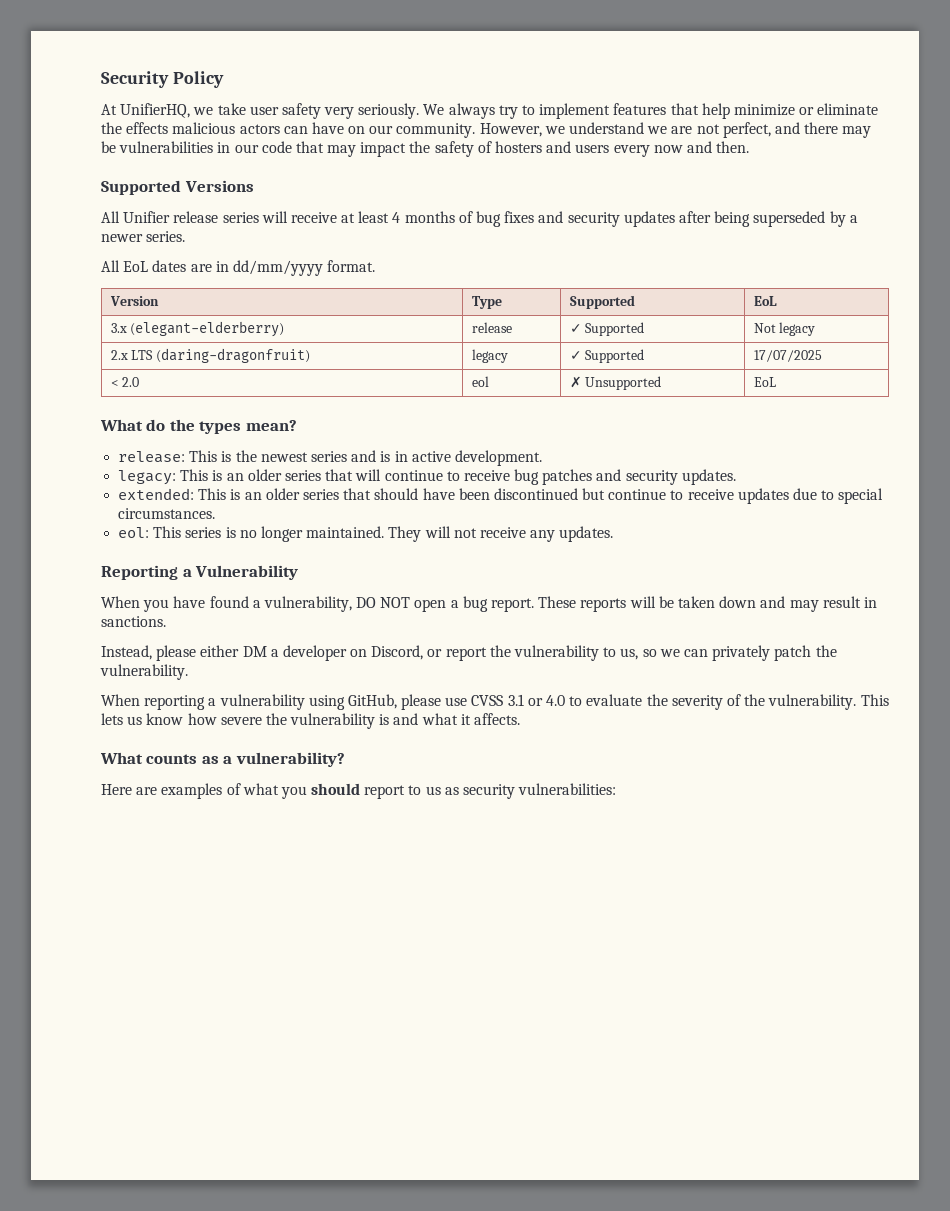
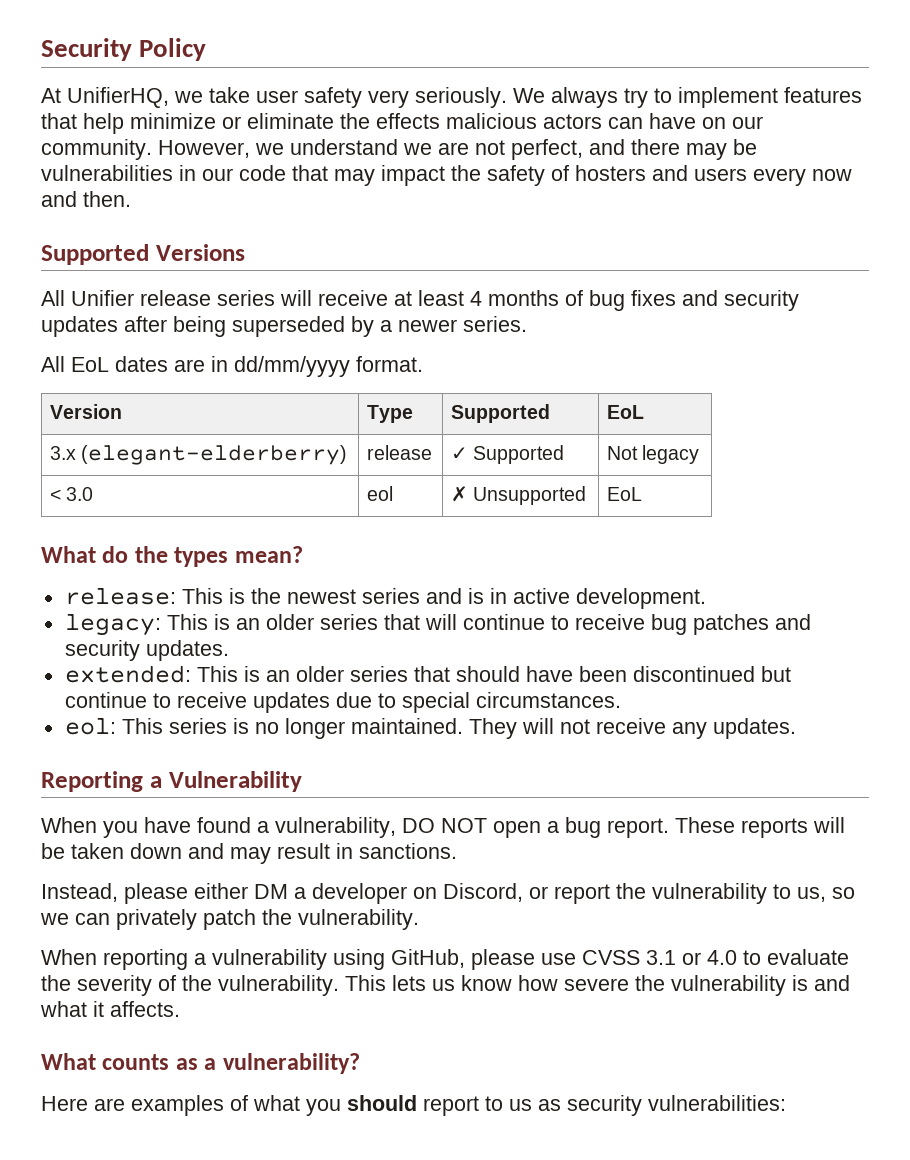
- 2.x LTS (daring-dragonfruit) | legacy | ✓ Supported | 17/07/2025
- < 2.0 | eol | ✗ Unsupported | EoL
+ < 3.0 | eol | ✗ Unsupported | EoL

